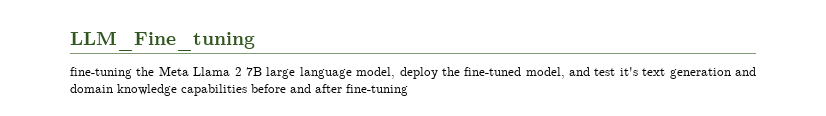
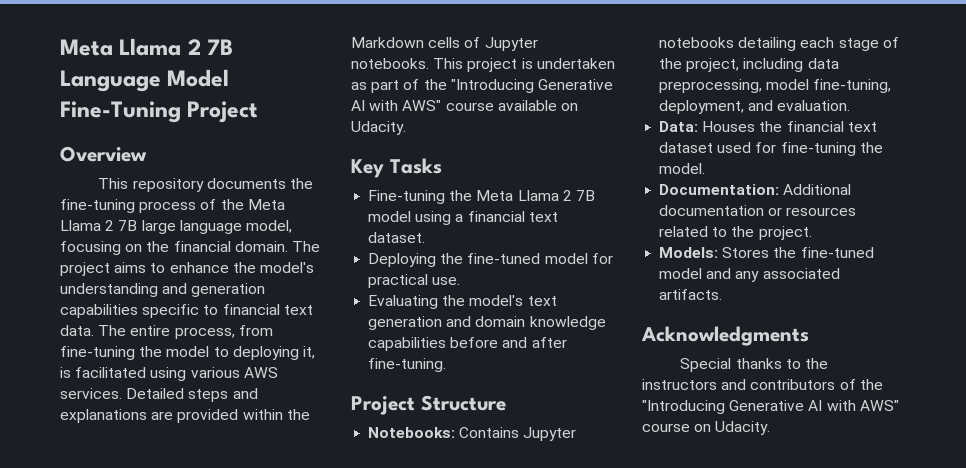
- LLM_Fine_tuning
- fine-tuning the Meta Llama 2 7B large language model, deploy the fine-tuned model, and test it's text generation and domain knowledge capabilities before and after fine-tuning
+ Meta Llama 2 7B Language Model Fine-Tuning Project
+ Overview
+ This repository documents the fine-tuning process of the Meta Llama 2 7B large language model, focusing on the financial domain. The project aims to enhance the model's understanding and generation capabilities specific to financial text data. The entire process, from fine-tuning the model to deploying it, is facilitated using various AWS services. Detailed steps and explanations are provided within the Markdown cells of Jupyter notebooks. This project is undertaken as part of the "Introducing Generative AI with AWS" course available on Udacity.
+ Key Tasks
+ Fine-tuning the Meta Llama 2 7B model using a financial text dataset.
+ Deploying the fine-tuned model for practical use.
+ Evaluating the model's text generation and domain knowledge capabilities before and after fine-tuning.
+ Project Structure
+ Notebooks: Contains Jupyter notebooks detailing each stage of the project, including data preprocessing, model fine-tuning, deployment, and evaluation.
+ Data: Houses the financial text dataset used for fine-tuning the model.
+ Documentation: Additional documentation or resources related to the project.
+ Models: Stores the fine-tuned model and any associated artifacts.
+ Acknowledgments
+ Special thanks to the instructors and contributors of the "Introducing Generative AI with AWS" course on Udacity.

